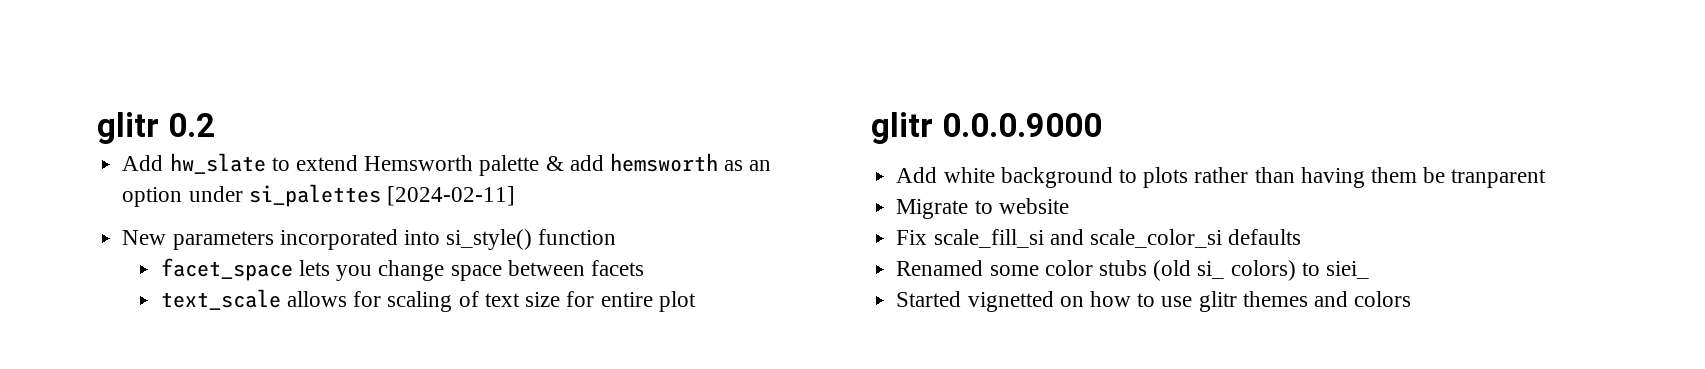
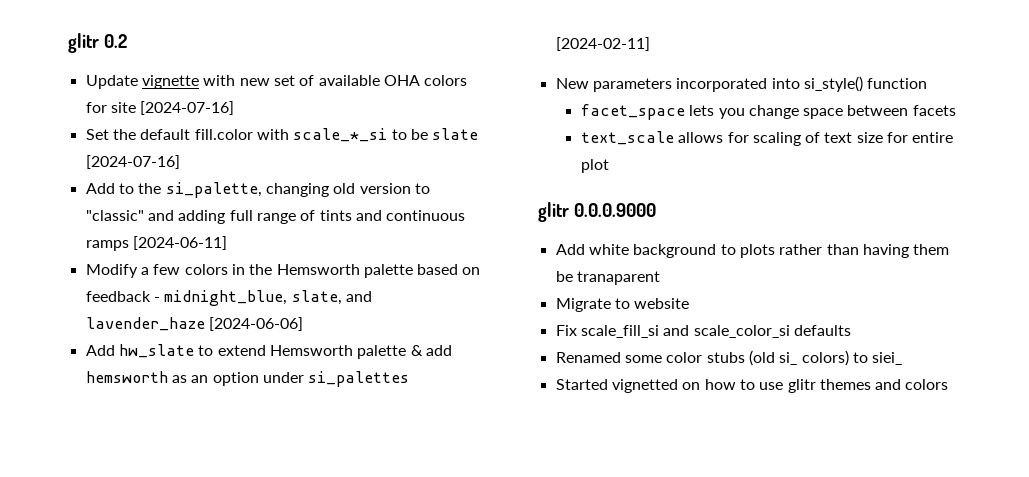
+ Update vignette with new set of available OHA colors for site [2024-07-16]
+ Set the default fill.color with scale_*_si to be slate [2024-07-16]
+ Add to the si_palette, changing old version to "classic" and adding full range of tints and continuous ramps [2024-06-11]
+ Modify a few colors in the Hemsworth palette based on feedback - midnight_blue, slate, and lavender_haze [2024-06-06]
- Add white background to plots rather than having them be tranparent
+ Add white background to plots rather than having them be tranaparent

